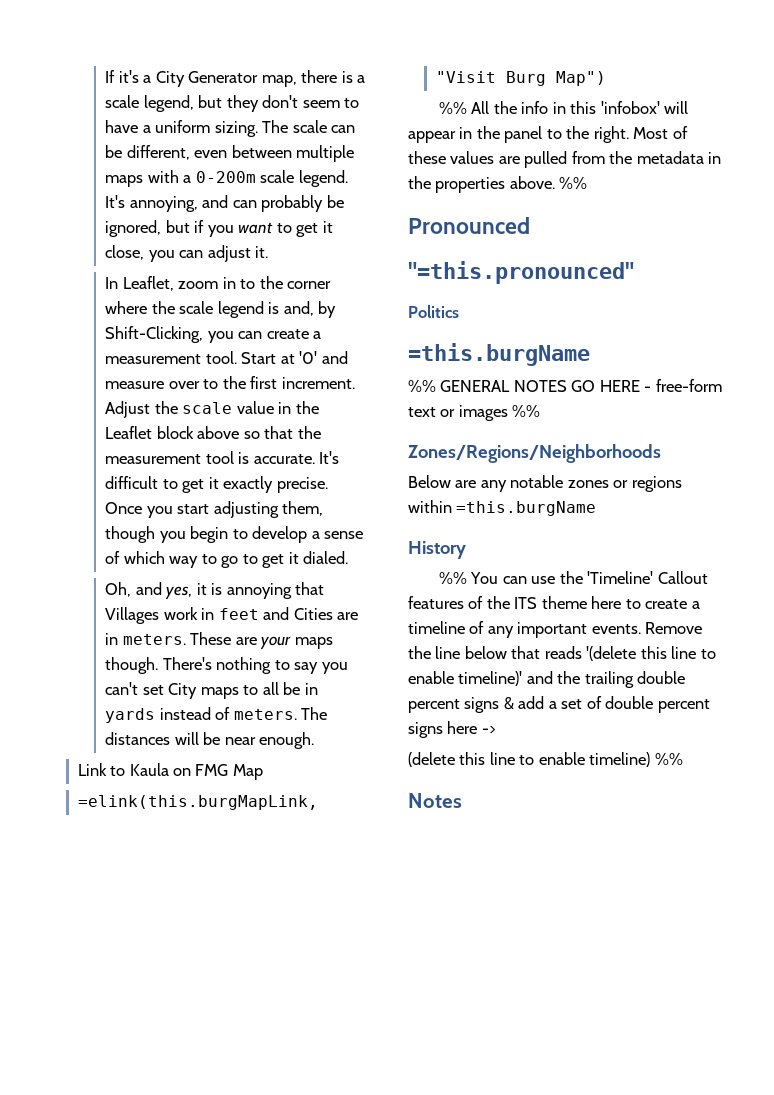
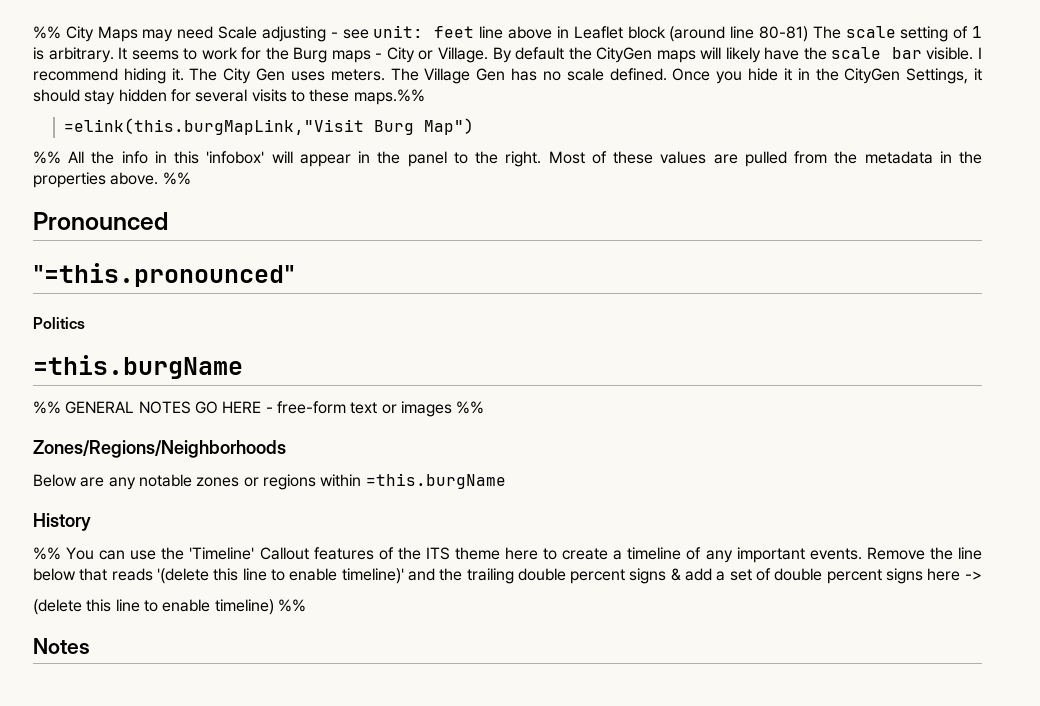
- If it's a City Generator map, there is a scale legend, but they don't seem to have a uniform sizing. The scale can be different, even between multiple maps with a 0-200m scale legend. It's annoying, and can probably be ignored, but if you want to get it close, you can adjust it.
- In Leaflet, zoom in to the corner where the scale legend is and, by Shift-Clicking, you can create a measurement tool. Start at '0' and measure over to the first increment. Adjust the scale value in the Leaflet block above so that the measurement tool is accurate. It's difficult to get it exactly precise. Once you start adjusting them, though you begin to develop a sense of which way to go to get it dialed.
- Oh, and yes, it is annoying that Villages work in feet and Cities are in meters. These are your maps though. There's nothing to say you can't set City maps to all be in yards instead of meters. The distances will be near enough.
- Link to Kaula on FMG Map
+ %% City Maps may need Scale adjusting - see unit: feet line above in Leaflet block (around line 80-81) The scale setting of 1 is arbitrary. It seems to work for the Burg maps - City or Village. By default the CityGen maps will likely have the scale bar visible. I recommend hiding it. The City Gen uses meters. The Village Gen has no scale defined. Once you hide it in the CityGen Settings, it should stay hidden for several visits to these maps.%%

